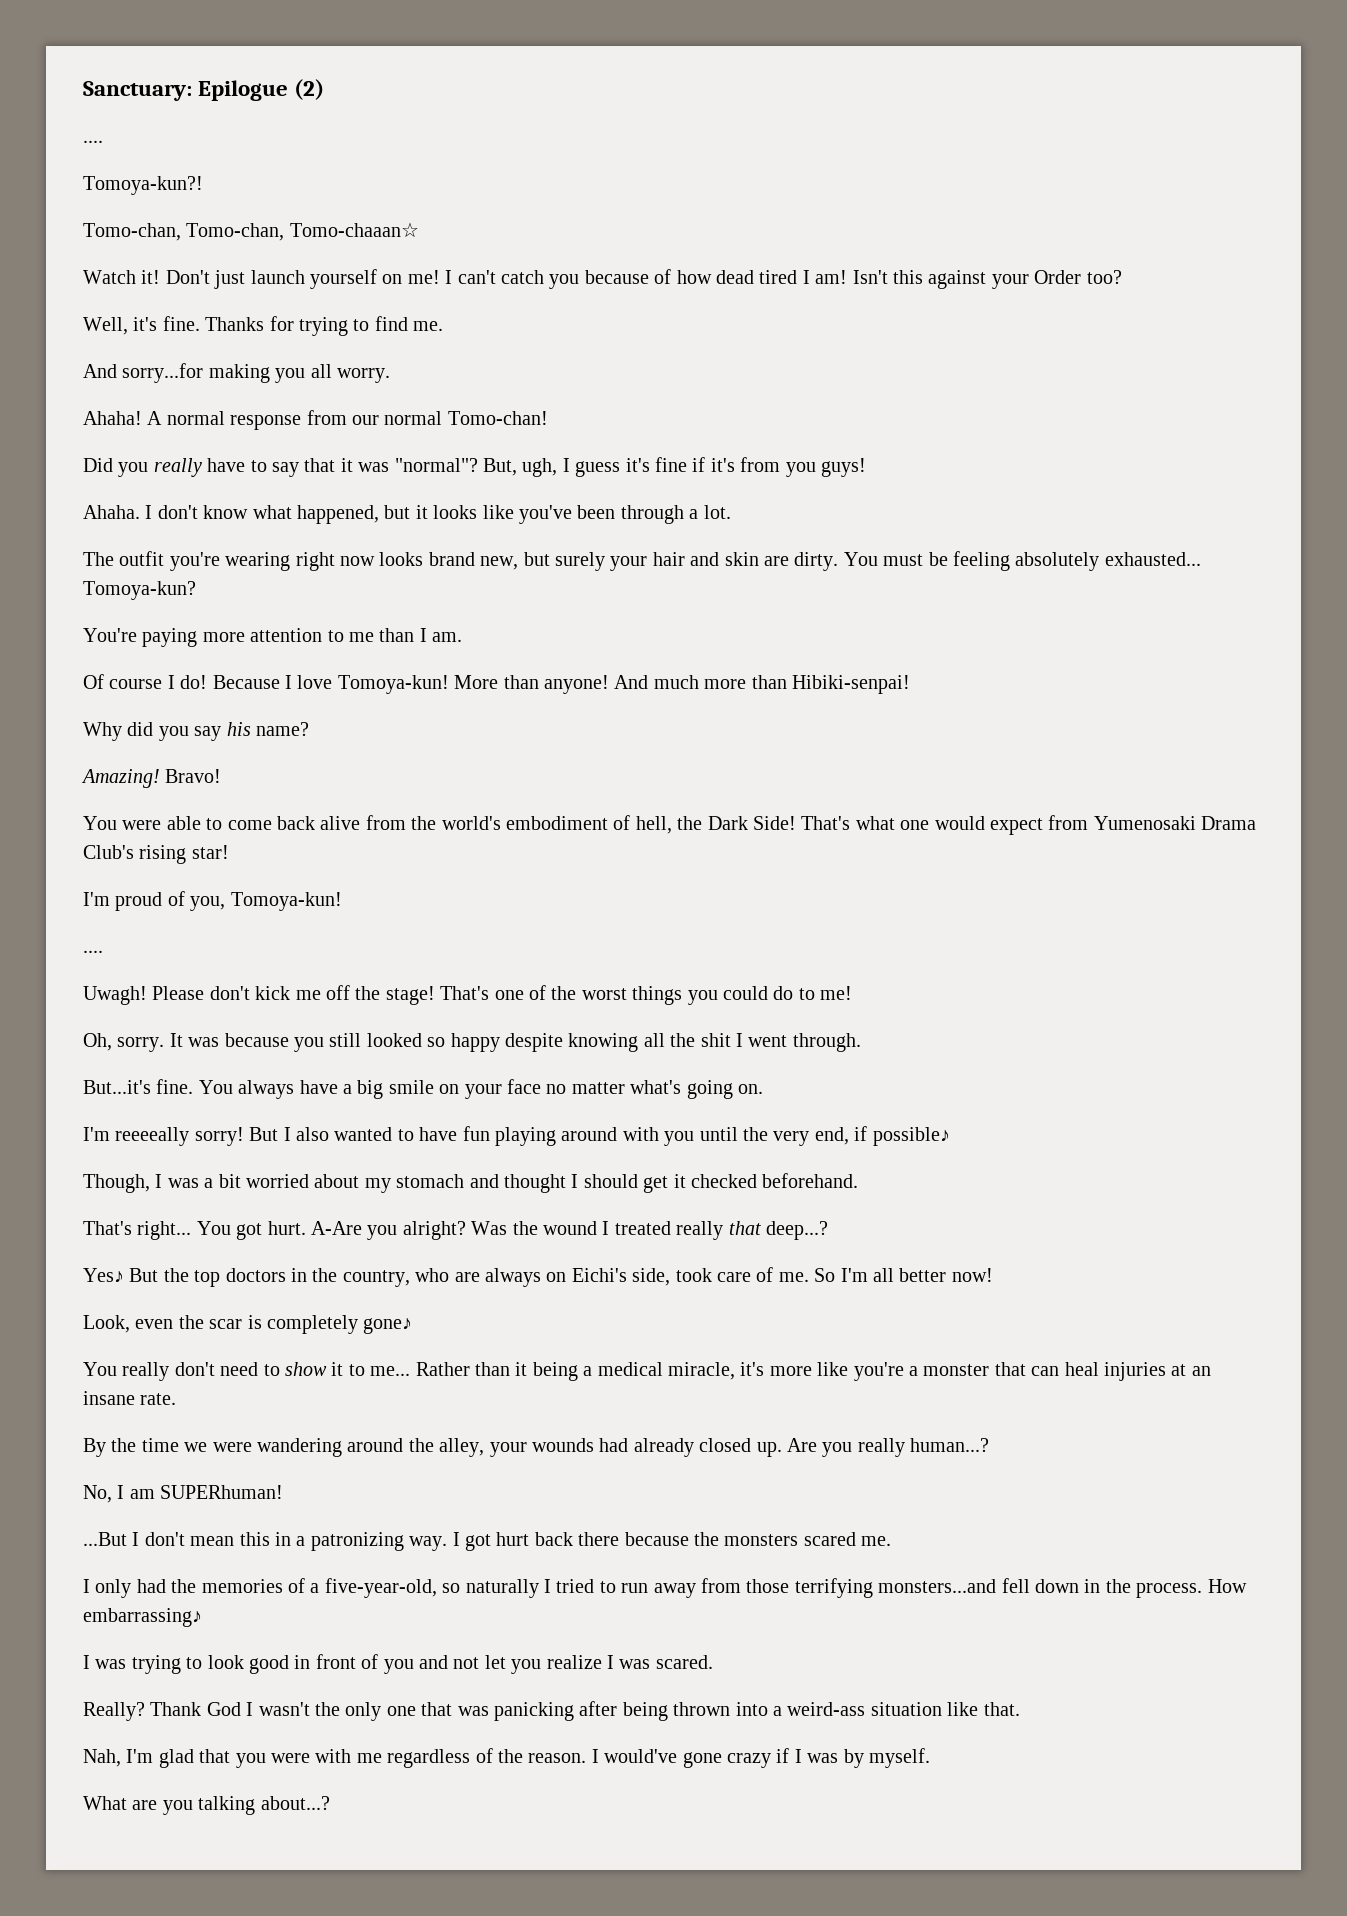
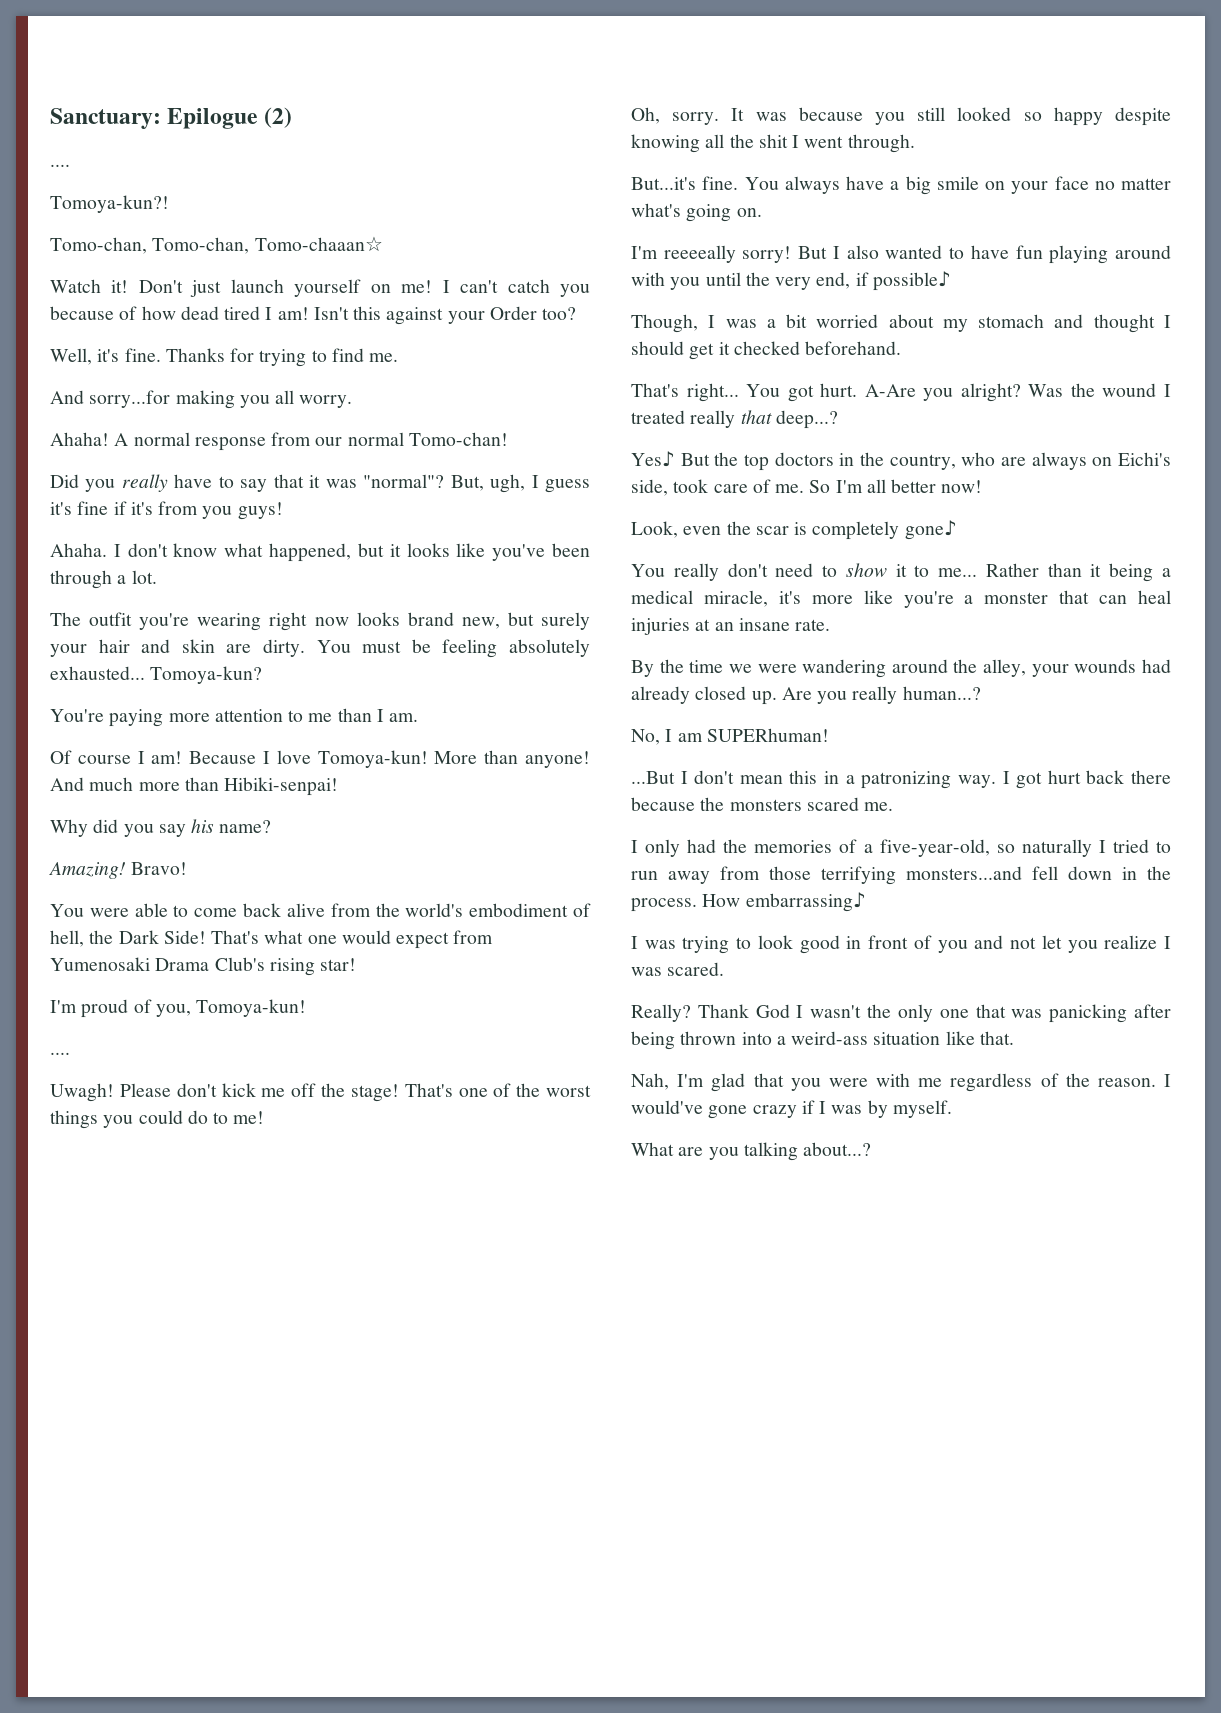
- Of course I do!
+ Of course I am!

